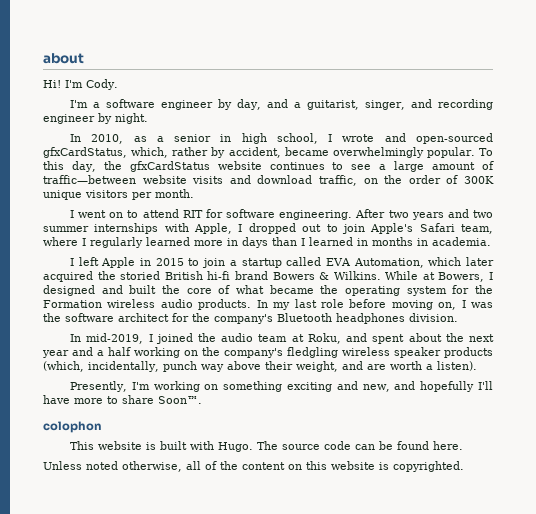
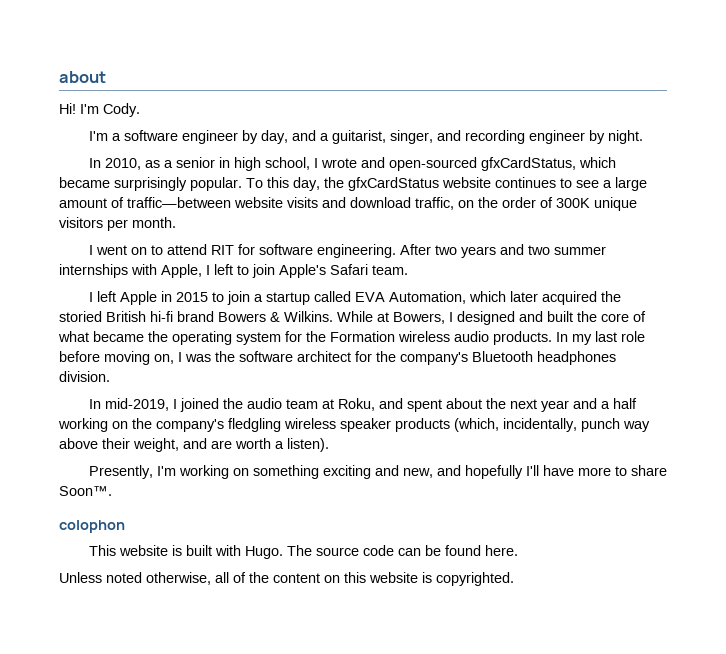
- In 2010, as a senior in high school, I wrote and open-sourced gfxCardStatus, which, rather by accident, became overwhelmingly popular.
+ In 2010, as a senior in high school, I wrote and open-sourced gfxCardStatus, which became surprisingly popular.
- After two years and two summer internships with Apple, I dropped out to join Apple's Safari team, where I regularly learned more in days than I learned in months in academia.
+ After two years and two summer internships with Apple, I left to join Apple's Safari team.

